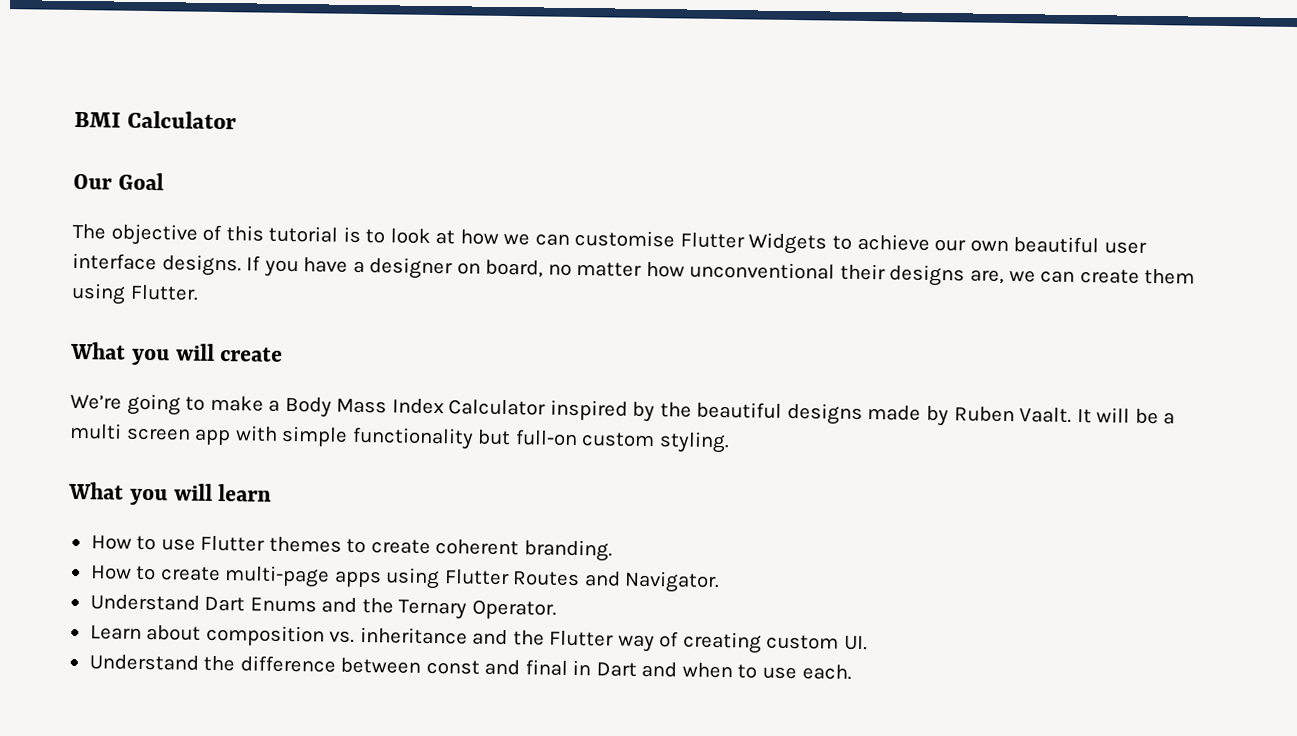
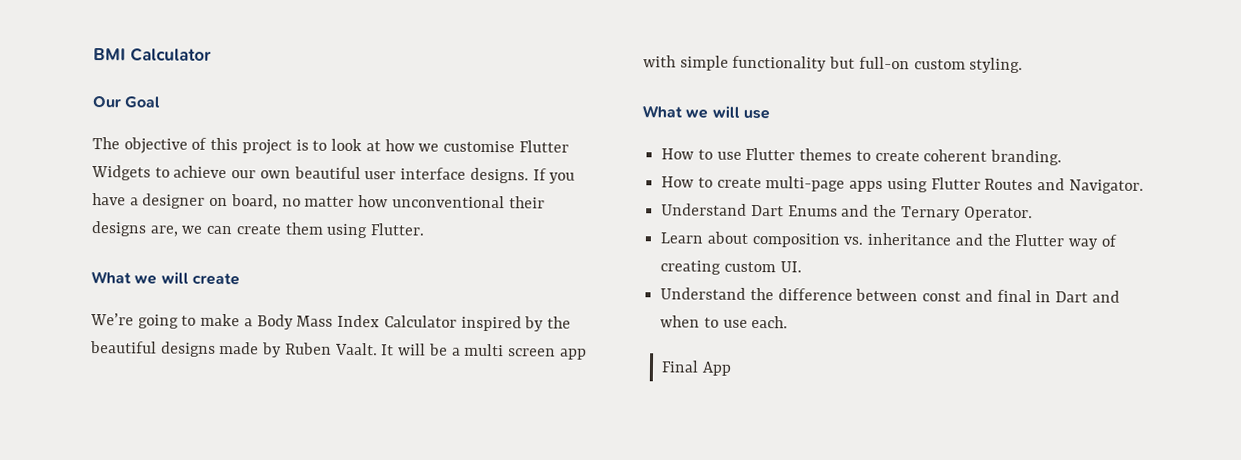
- The objective of this tutorial is to look at how we can customise Flutter Widgets to achieve our own beautiful user interface designs.
+ The objective of this project is to look at how we customise Flutter Widgets to achieve our own beautiful user interface designs.
- What you will create
+ What we will create
- What you will learn
+ What we will use
+ Final App

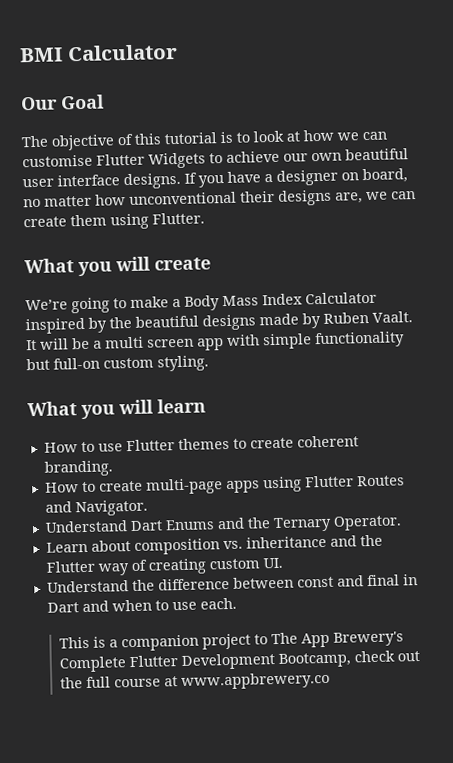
- The objective of this project is to look at how we customise Flutter Widgets to achieve our own beautiful user interface designs.
+ The objective of this tutorial is to look at how we can customise Flutter Widgets to achieve our own beautiful user interface designs.
- What we will create
+ What you will create
- What we will use
+ What you will learn
- Final App
+ This is a companion project to The App Brewery's Complete Flutter Development Bootcamp, check out the full course at www.appbrewery.co

